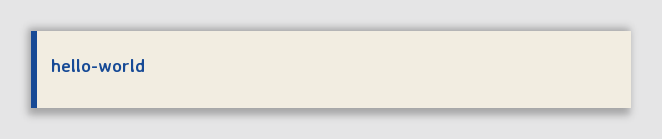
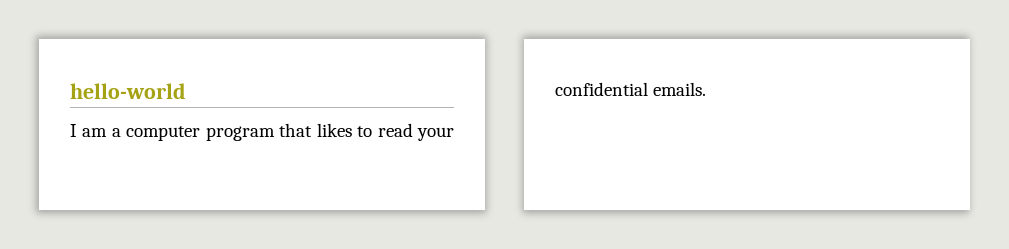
+ I am a computer program that likes to read your confidential emails.

